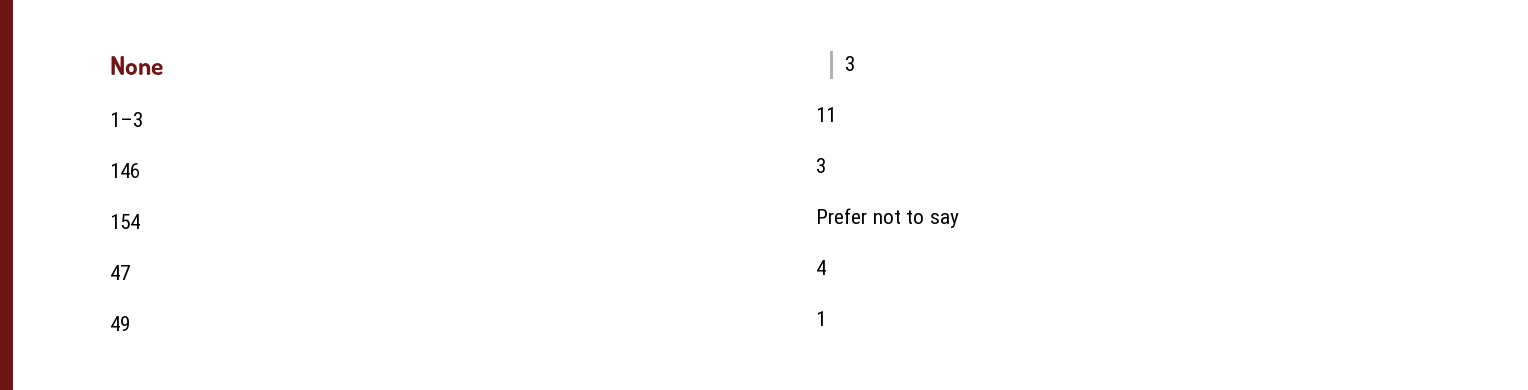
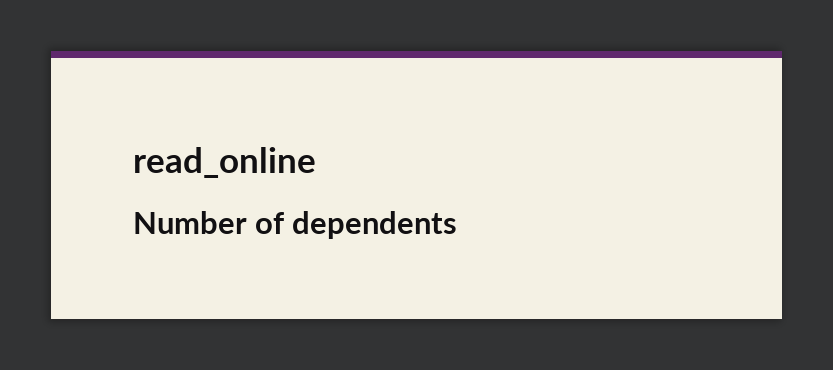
- None
- 1–3
- 146
- 154
- 47
- 49
- 3
- 11
- 3
- Prefer not to say
- 4
- 1
+ read_online
+ Number of dependents

